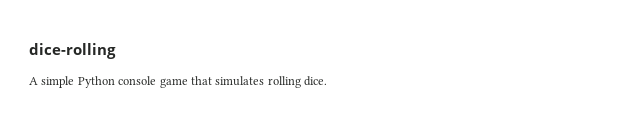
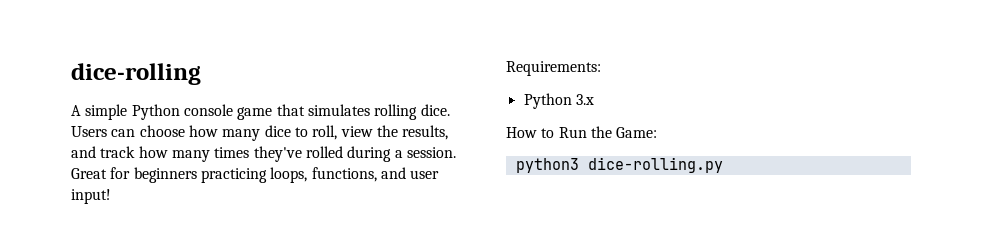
+ Users can choose how many dice to roll, view the results, and track how many times they've rolled during a session. Great for beginners practicing loops, functions, and user input!
+ Requirements:
+ Python 3.x
+ How to Run the Game:
+ python3 dice-rolling.py

